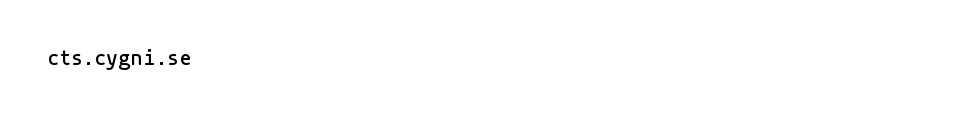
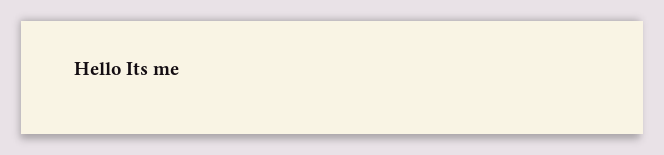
- cts.cygni.se
+ Hello Its me

